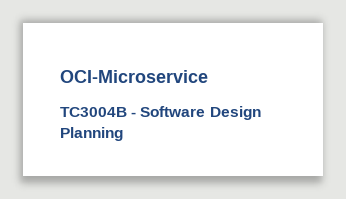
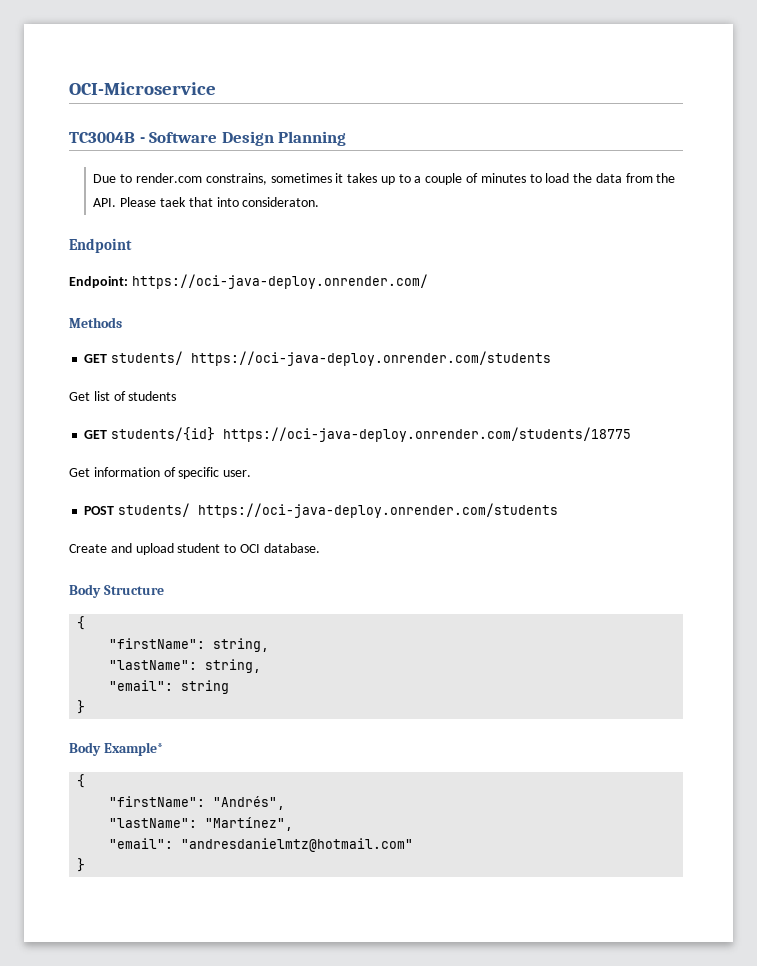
+ Due to render.com constrains, sometimes it takes up to a couple of minutes to load the data from the API. Please taek that into consideraton.
+ Endpoint
+ Endpoint: https://oci-java-deploy.onrender.com/
+ Methods
+ GET students/ https://oci-java-deploy.onrender.com/students
+ Get list of students
+ GET students/{id} https://oci-java-deploy.onrender.com/students/18775
+ Get information of specific user.
+ POST students/ https://oci-java-deploy.onrender.com/students
+ Create and upload student to OCI database.
+ Body Structure
+ {
+ "firstName": string,
+ "lastName": string,
+ "email": string
+ }
+ Body Example*
+ {
+ "firstName": "Andrés",
+ "lastName": "Martínez",
+ "email": "andresdanielmtz@hotmail.com"
+ }

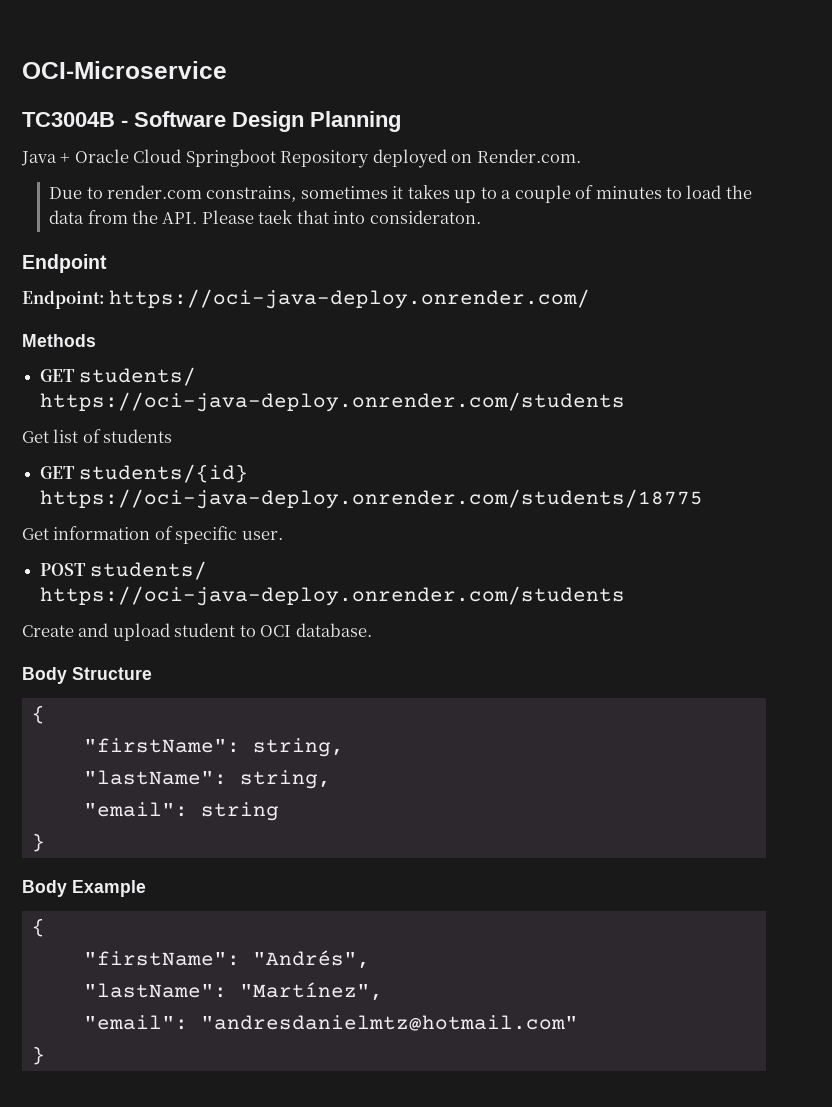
+ Java + Oracle Cloud Springboot Repository deployed on Render.com.
- Body Example*
+ Body Example

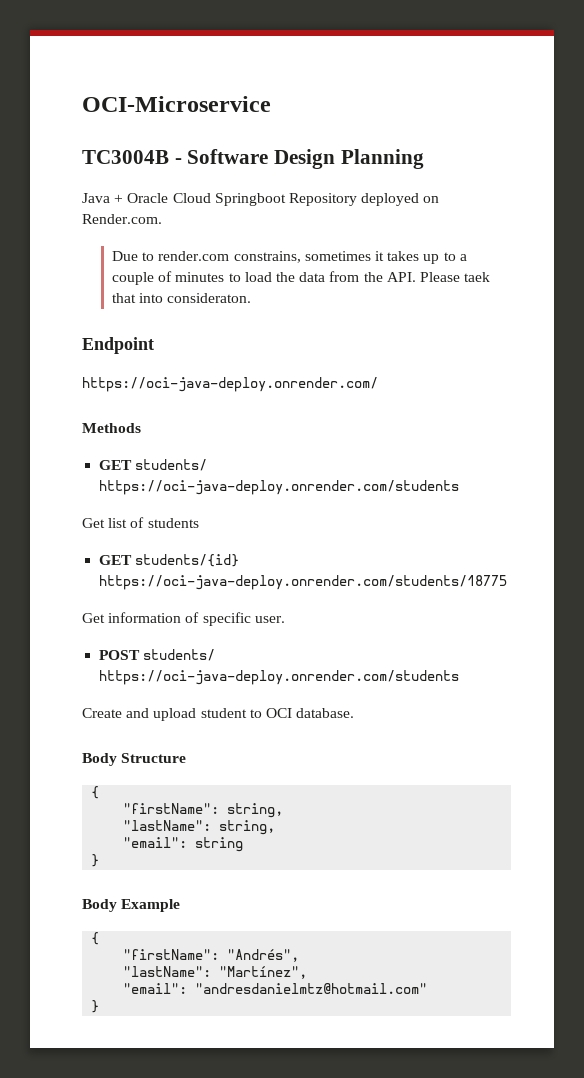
- Endpoint: https://oci-java-deploy.onrender.com/
+ https://oci-java-deploy.onrender.com/

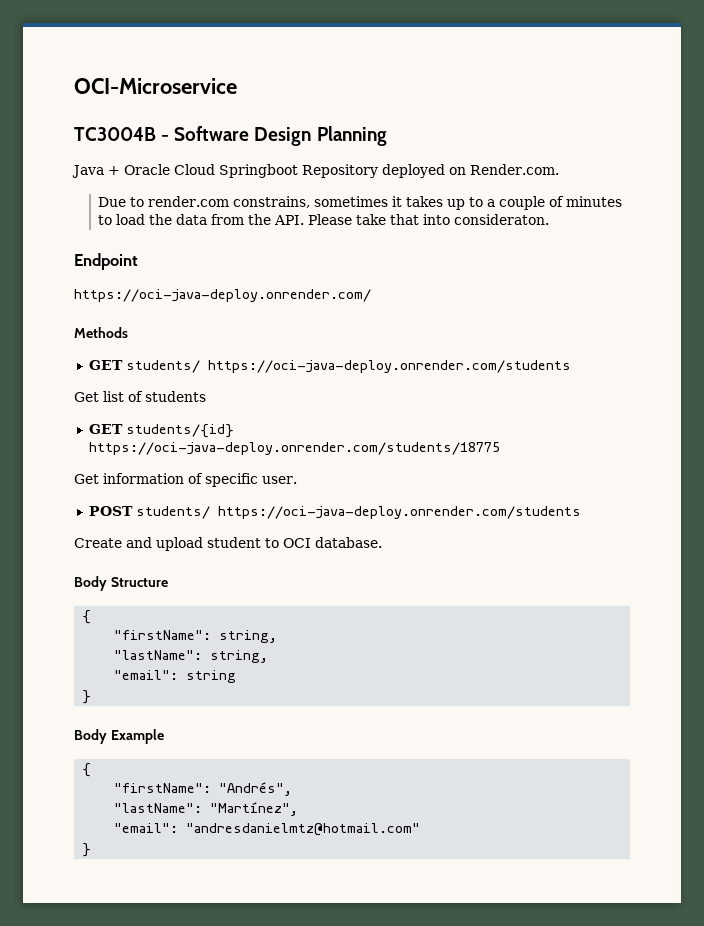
- Due to render.com constrains, sometimes it takes up to a couple of minutes to load the data from the API. Please taek that into consideraton.
+ Due to render.com constrains, sometimes it takes up to a couple of minutes to load the data from the API. Please take that into consideraton.

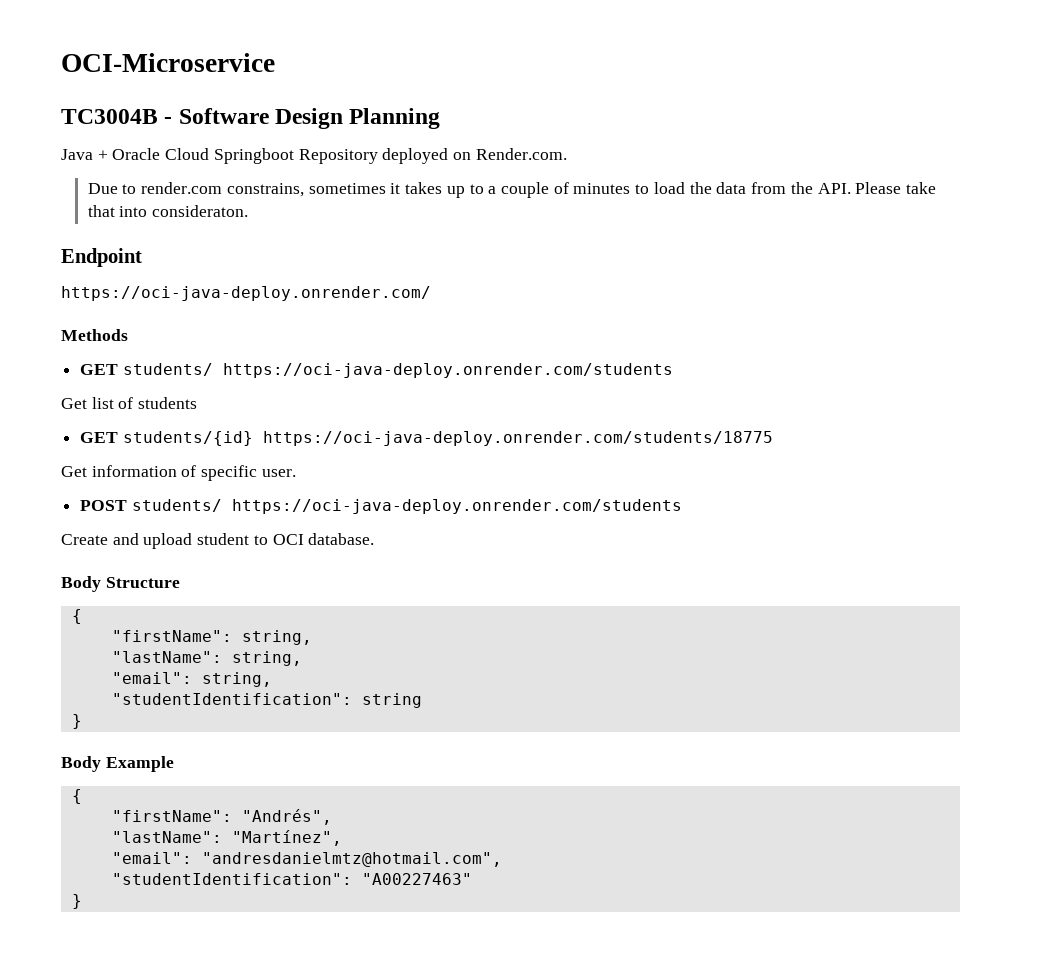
- "email": string
+ "email": string,
+ "studentIdentification": string
- "email": "andresdanielmtz@hotmail.com"
+ "email": "andresdanielmtz@hotmail.com",
+ "studentIdentification": "A00227463"

